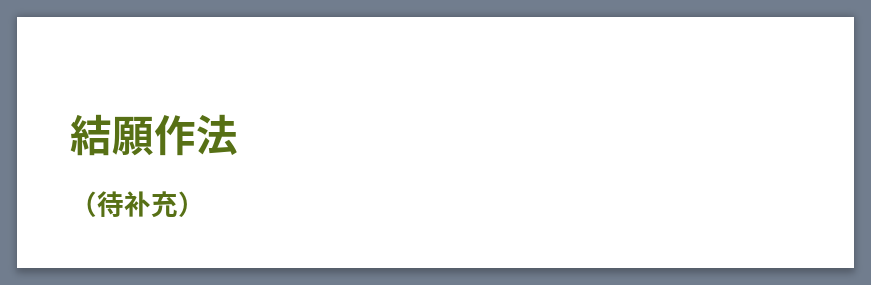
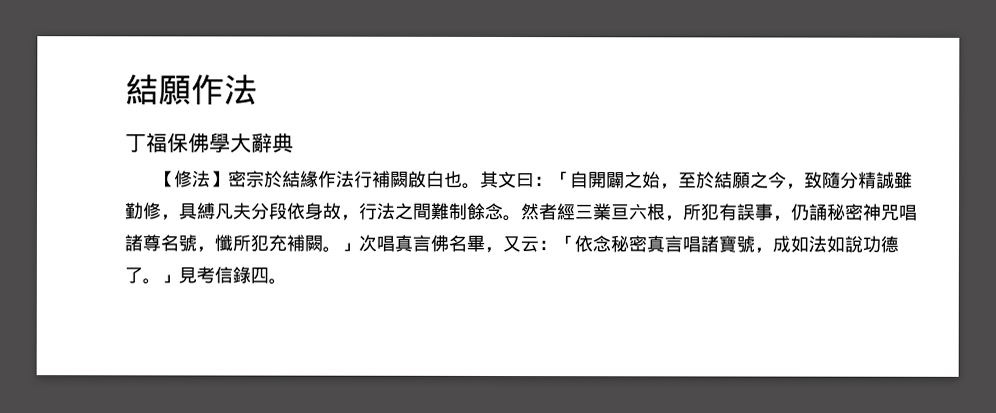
- （待补充）
+ 丁福保佛學大辭典
+ 【修法】密宗於結緣作法行補闕啟白也。其文曰：「自開闢之始，至於結願之今，致隨分精誠雖勤修，具縛凡夫分段依身故，行法之間難制餘念。然者經三業亘六根，所犯有誤事，仍誦秘密神咒唱諸尊名號，懺所犯充補闕。」次唱真言佛名畢，又云：「依念秘密真言唱諸寶號，成如法如說功德了。」見考信錄四。

